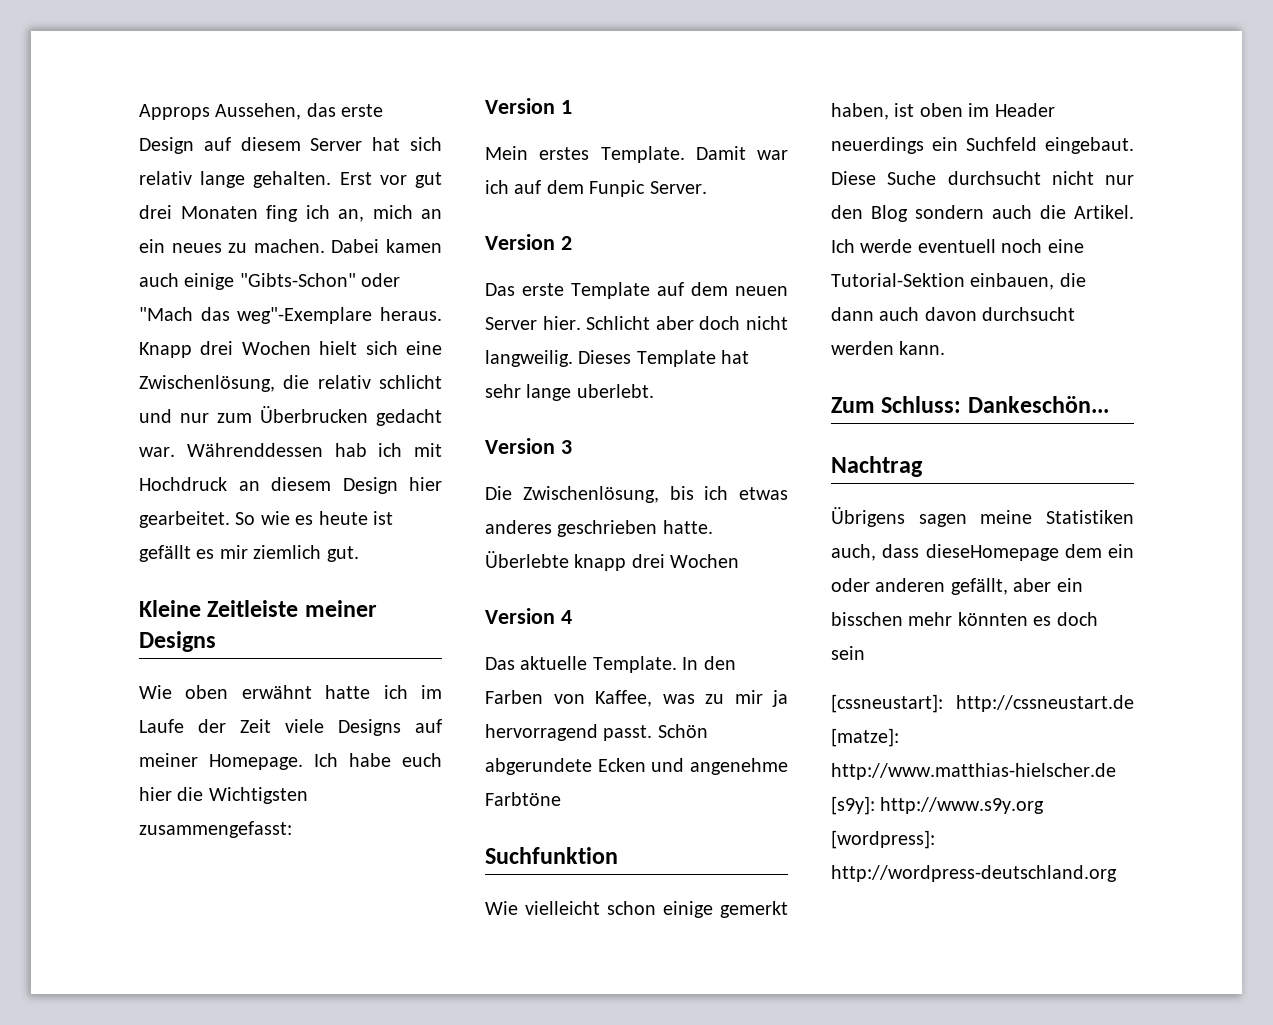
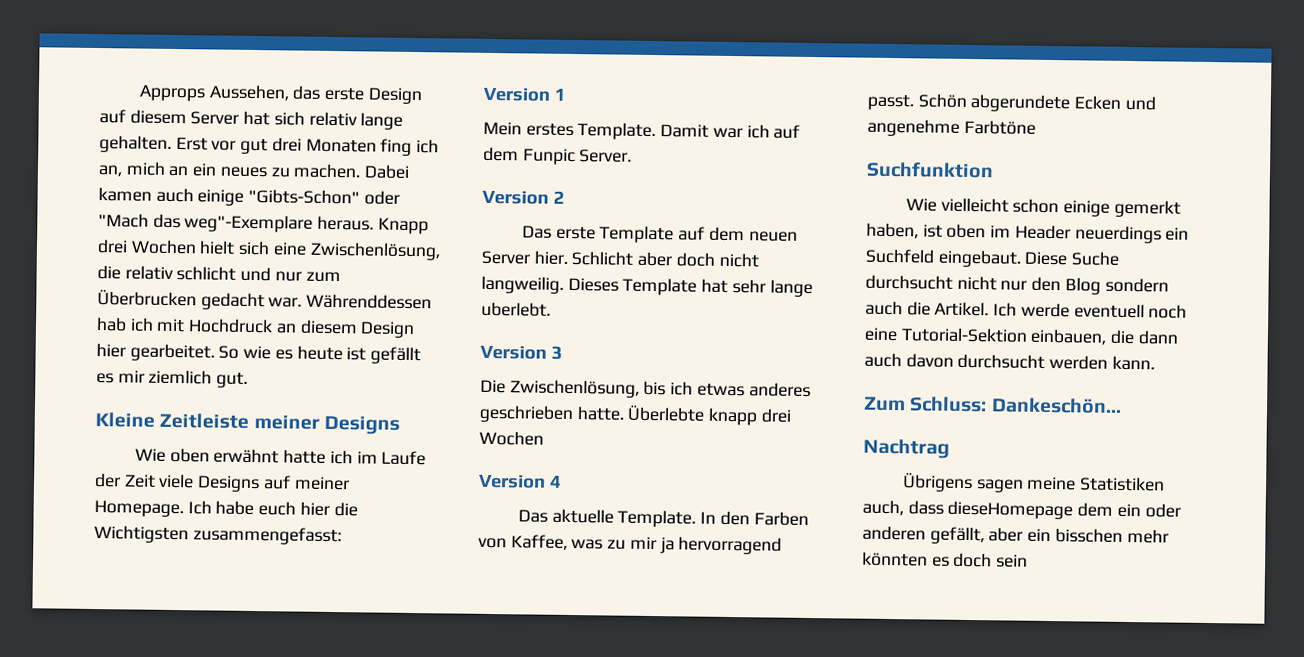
- [cssneustart]: http://cssneustart.de [matze]: http://www.matthias-hielscher.de [s9y]: http://www.s9y.org [wordpress]: http://wordpress-deutschland.org

